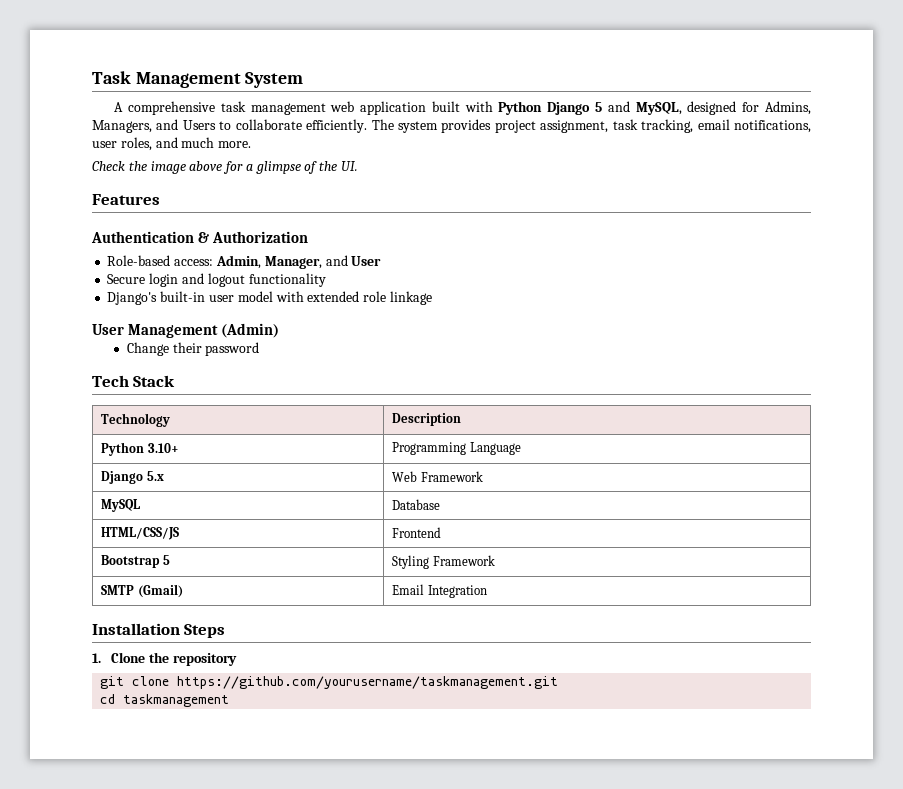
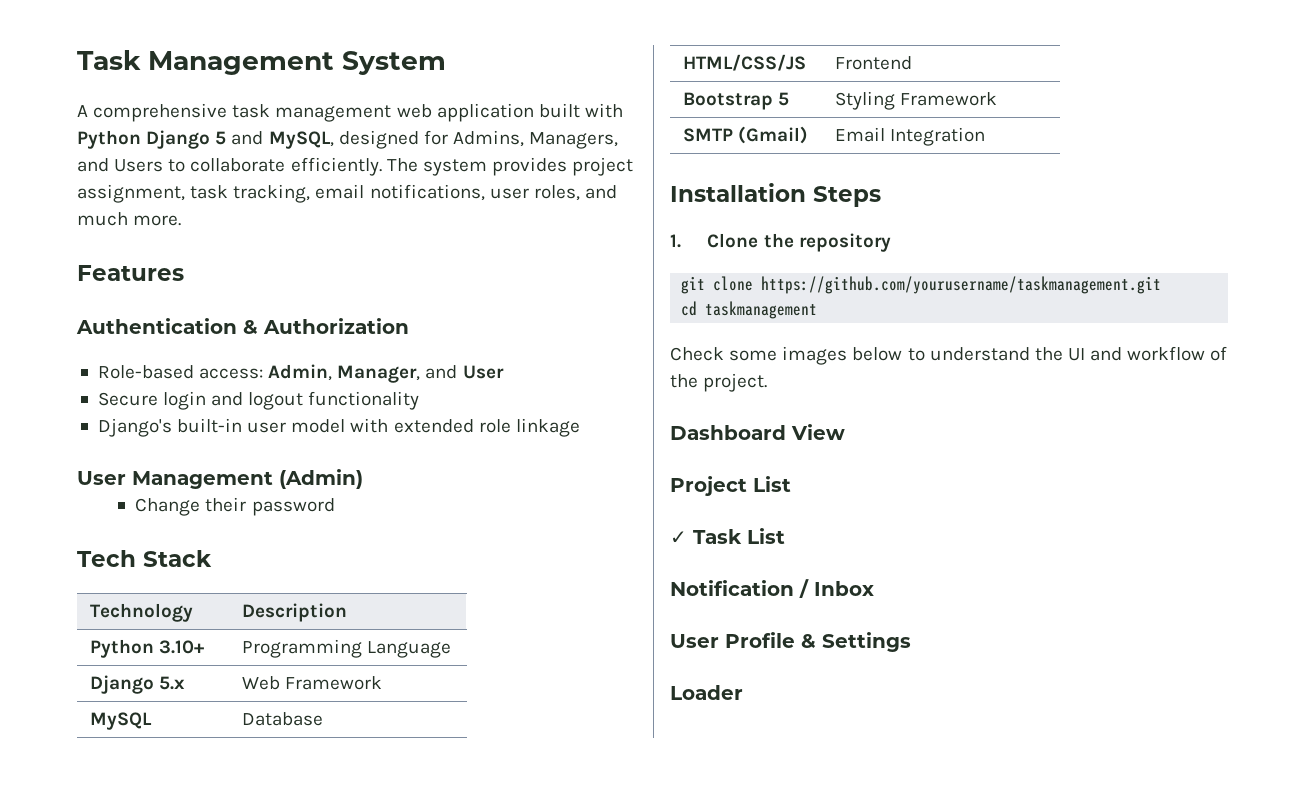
- Check the image above for a glimpse of the UI.
+ Check some images below to understand the UI and workflow of the project.
+ Dashboard View
+ Project List
+ ✓ Task List
+ Notification / Inbox
+ User Profile & Settings
+ Loader

